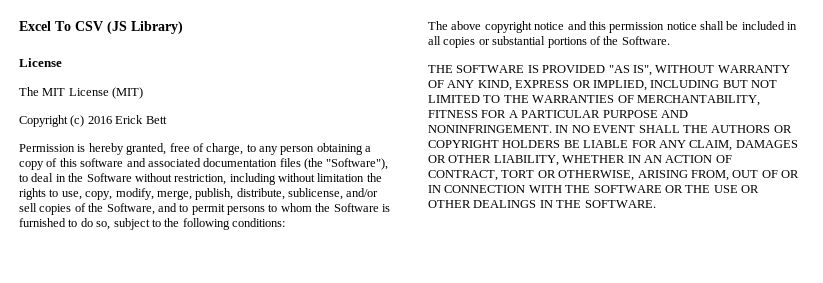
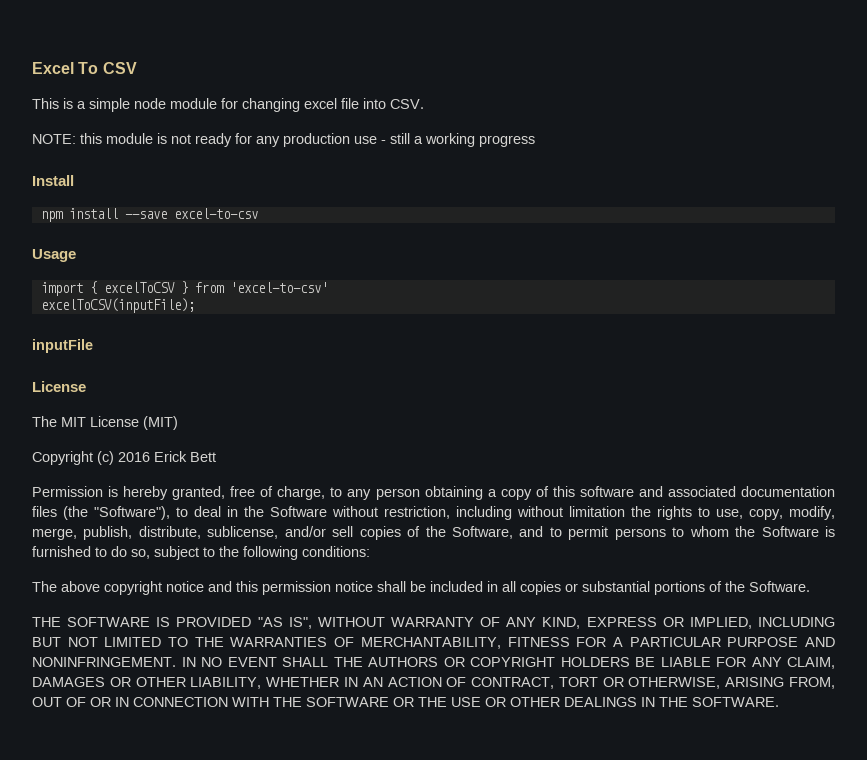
- Excel To CSV (JS Library)
+ Excel To CSV
+ This is a simple node module for changing excel file into CSV.
+ NOTE: this module is not ready for any production use - still a working progress
+ Install
+ npm install --save excel-to-csv
+ Usage
+ import { excelToCSV } from 'excel-to-csv'
+ excelToCSV(inputFile);
+ inputFile

